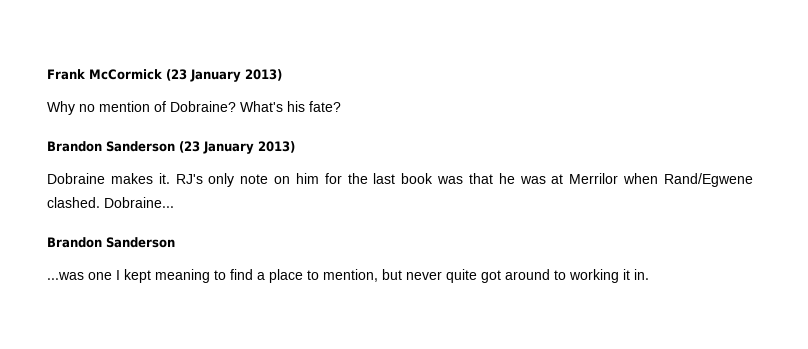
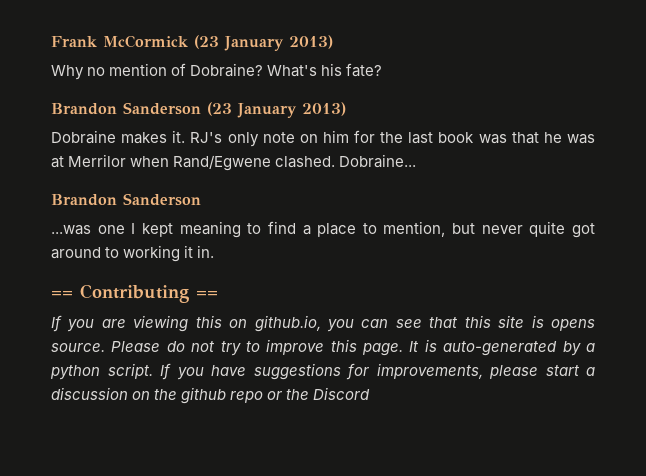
+ == Contributing ==
+ If you are viewing this on github.io, you can see that this site is opens source. Please do not try to improve this page. It is auto-generated by a python script. If you have suggestions for improvements, please start a discussion on the github repo or the Discord

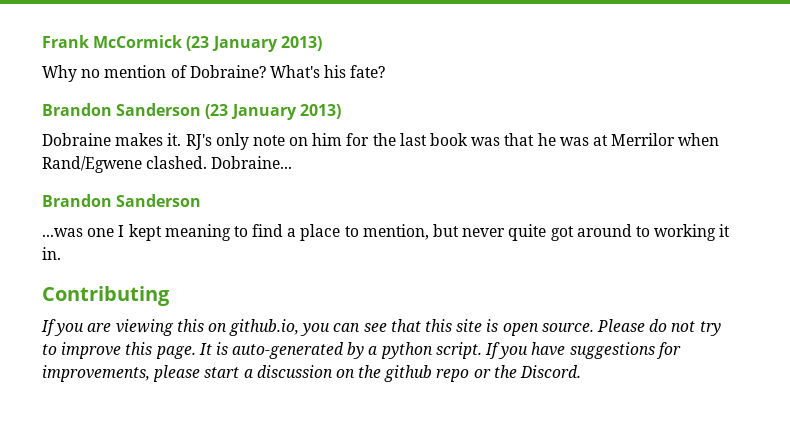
- == Contributing ==
+ Contributing
- If you are viewing this on github.io, you can see that this site is opens source.
+ If you are viewing this on github.io, you can see that this site is open source.
- If you have suggestions for improvements, please start a discussion on the github repo or the Discord
+ If you have suggestions for improvements, please start a discussion on the github repo or the Discord.

